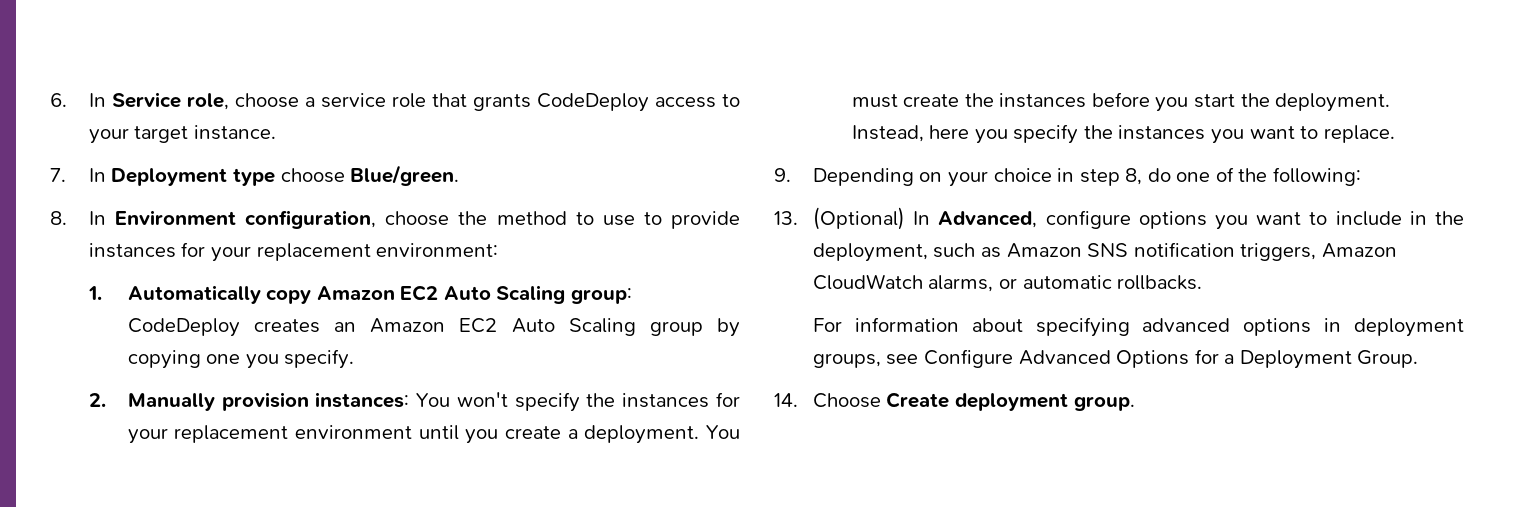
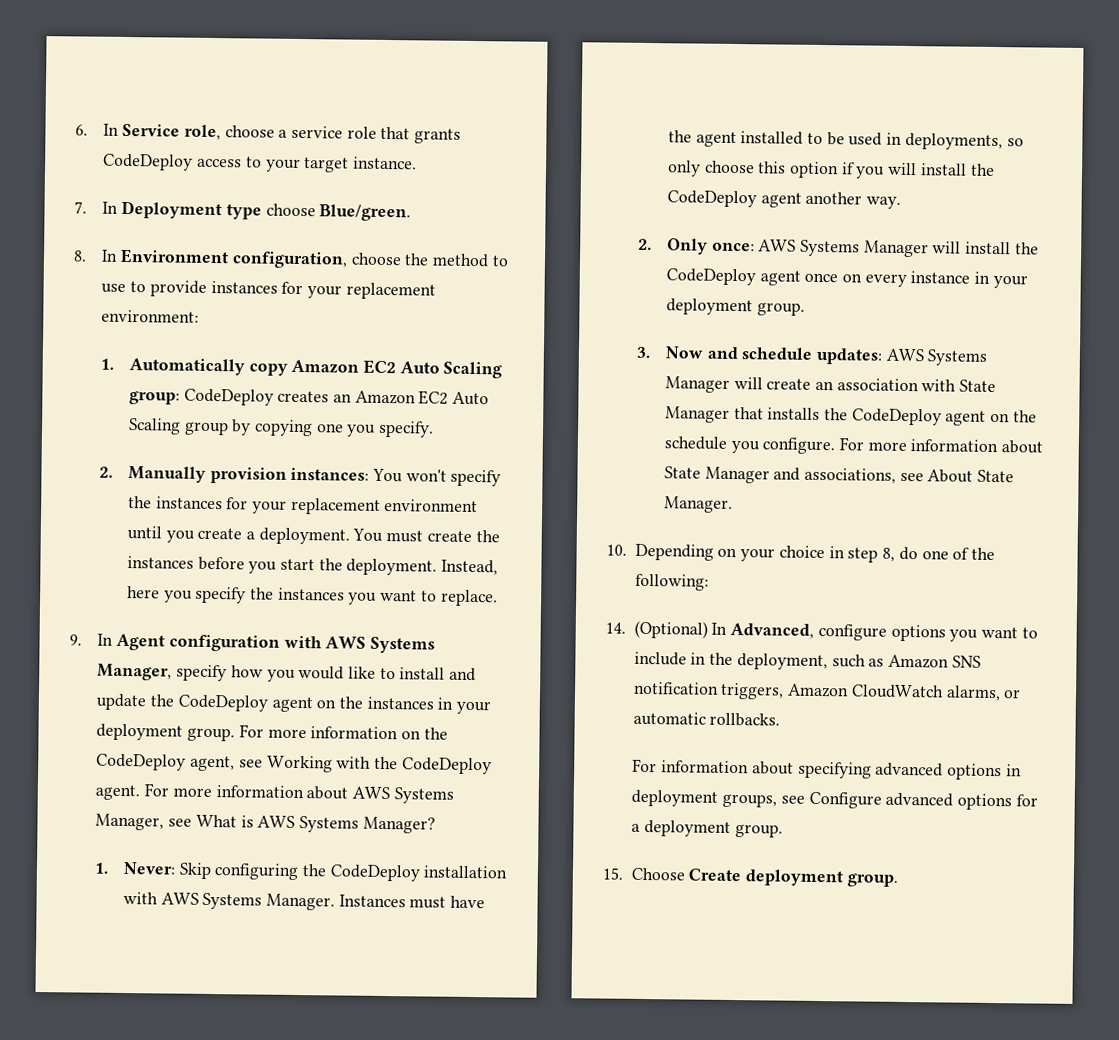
- 9. Depending on your choice in step 8, do one of the following:
+ 9. In Agent configuration with AWS Systems Manager, specify how you would like to install and update the CodeDeploy agent on the instances in your deployment group. For more information on the CodeDeploy agent, see Working with the CodeDeploy agent. For more information about AWS Systems Manager, see What is AWS Systems Manager?
+ 1. Never: Skip configuring the CodeDeploy installation with AWS Systems Manager. Instances must have the agent installed to be used in deployments, so only choose this option if you will install the CodeDeploy agent another way.
+ 2. Only once: AWS Systems Manager will install the CodeDeploy agent once on every instance in your deployment group.
+ 3. Now and schedule updates: AWS Systems Manager will create an association with State Manager that installs the CodeDeploy agent on the schedule you configure. For more information about State Manager and associations, see About State Manager.
+ 10. Depending on your choice in step 8, do one of the following:
- 13. (Optional) In Advanced, configure options you want to include in the deployment, such as Amazon SNS notification triggers, Amazon CloudWatch alarms, or automatic rollbacks.
+ 14. (Optional) In Advanced, configure options you want to include in the deployment, such as Amazon SNS notification triggers, Amazon CloudWatch alarms, or automatic rollbacks.
- For information about specifying advanced options in deployment groups, see Configure Advanced Options for a Deployment Group.
- 14. Choose Create deployment group.
+ For information about specifying advanced options in deployment groups, see Configure advanced options for a deployment group.
+ 15. Choose Create deployment group.

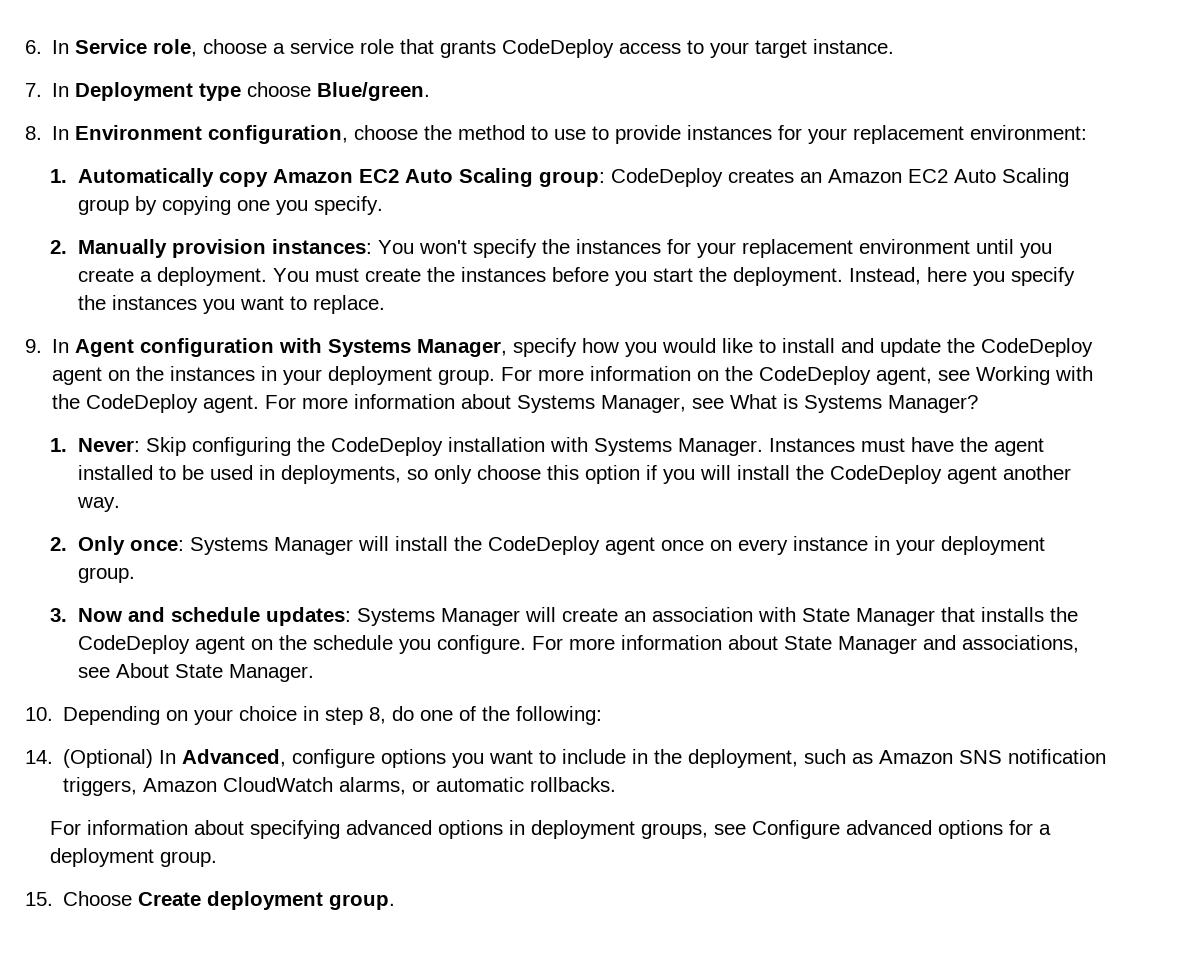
- 9. In Agent configuration with AWS Systems Manager, specify how you would like to install and update the CodeDeploy agent on the instances in your deployment group.
+ 9. In Agent configuration with Systems Manager, specify how you would like to install and update the CodeDeploy agent on the instances in your deployment group.
- For more information about AWS Systems Manager, see What is AWS Systems Manager?
+ For more information about Systems Manager, see What is Systems Manager?
- 1. Never: Skip configuring the CodeDeploy installation with AWS Systems Manager.
+ 1. Never: Skip configuring the CodeDeploy installation with Systems Manager.
- 2. Only once: AWS Systems Manager will install the CodeDeploy agent once on every instance in your deployment group.
+ 2. Only once: Systems Manager will install the CodeDeploy agent once on every instance in your deployment group.
- 3. Now and schedule updates: AWS Systems Manager will create an association with State Manager that installs the CodeDeploy agent on the schedule you configure.
+ 3. Now and schedule updates: Systems Manager will create an association with State Manager that installs the CodeDeploy agent on the schedule you configure.

